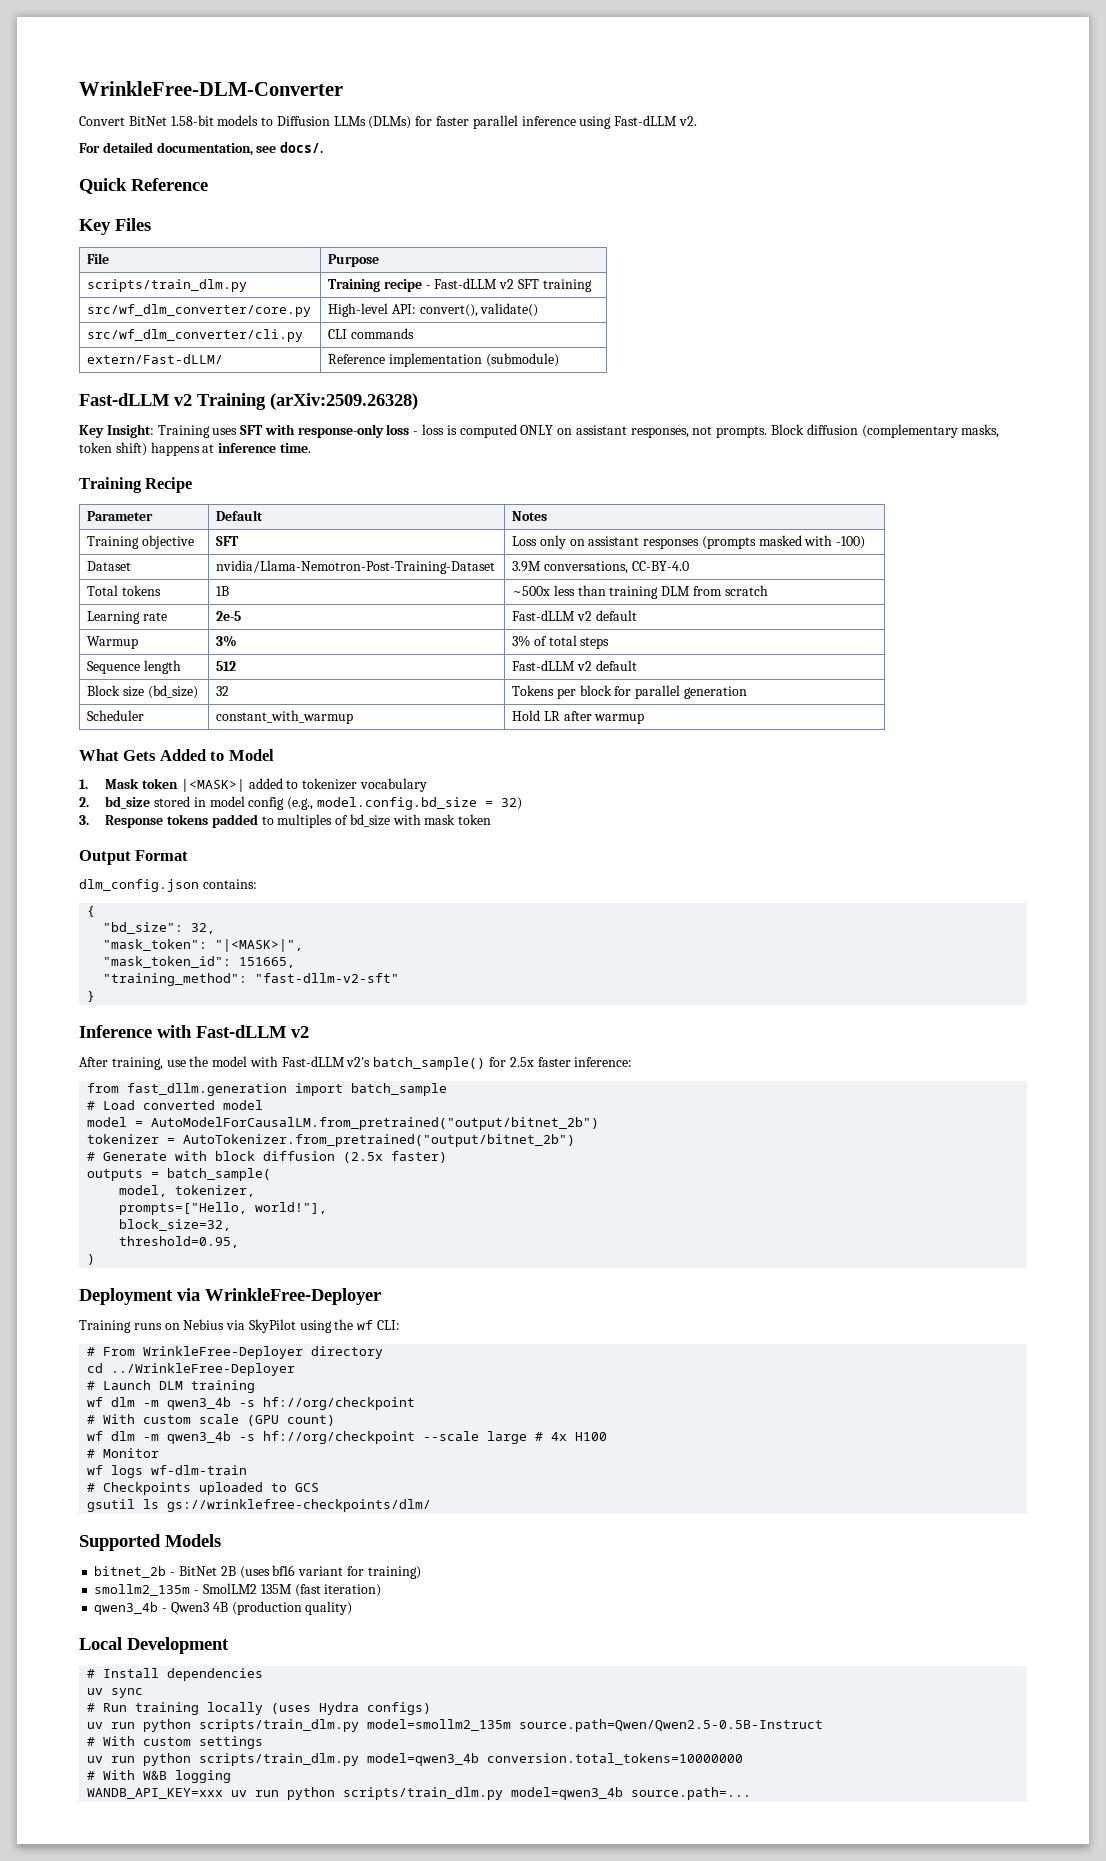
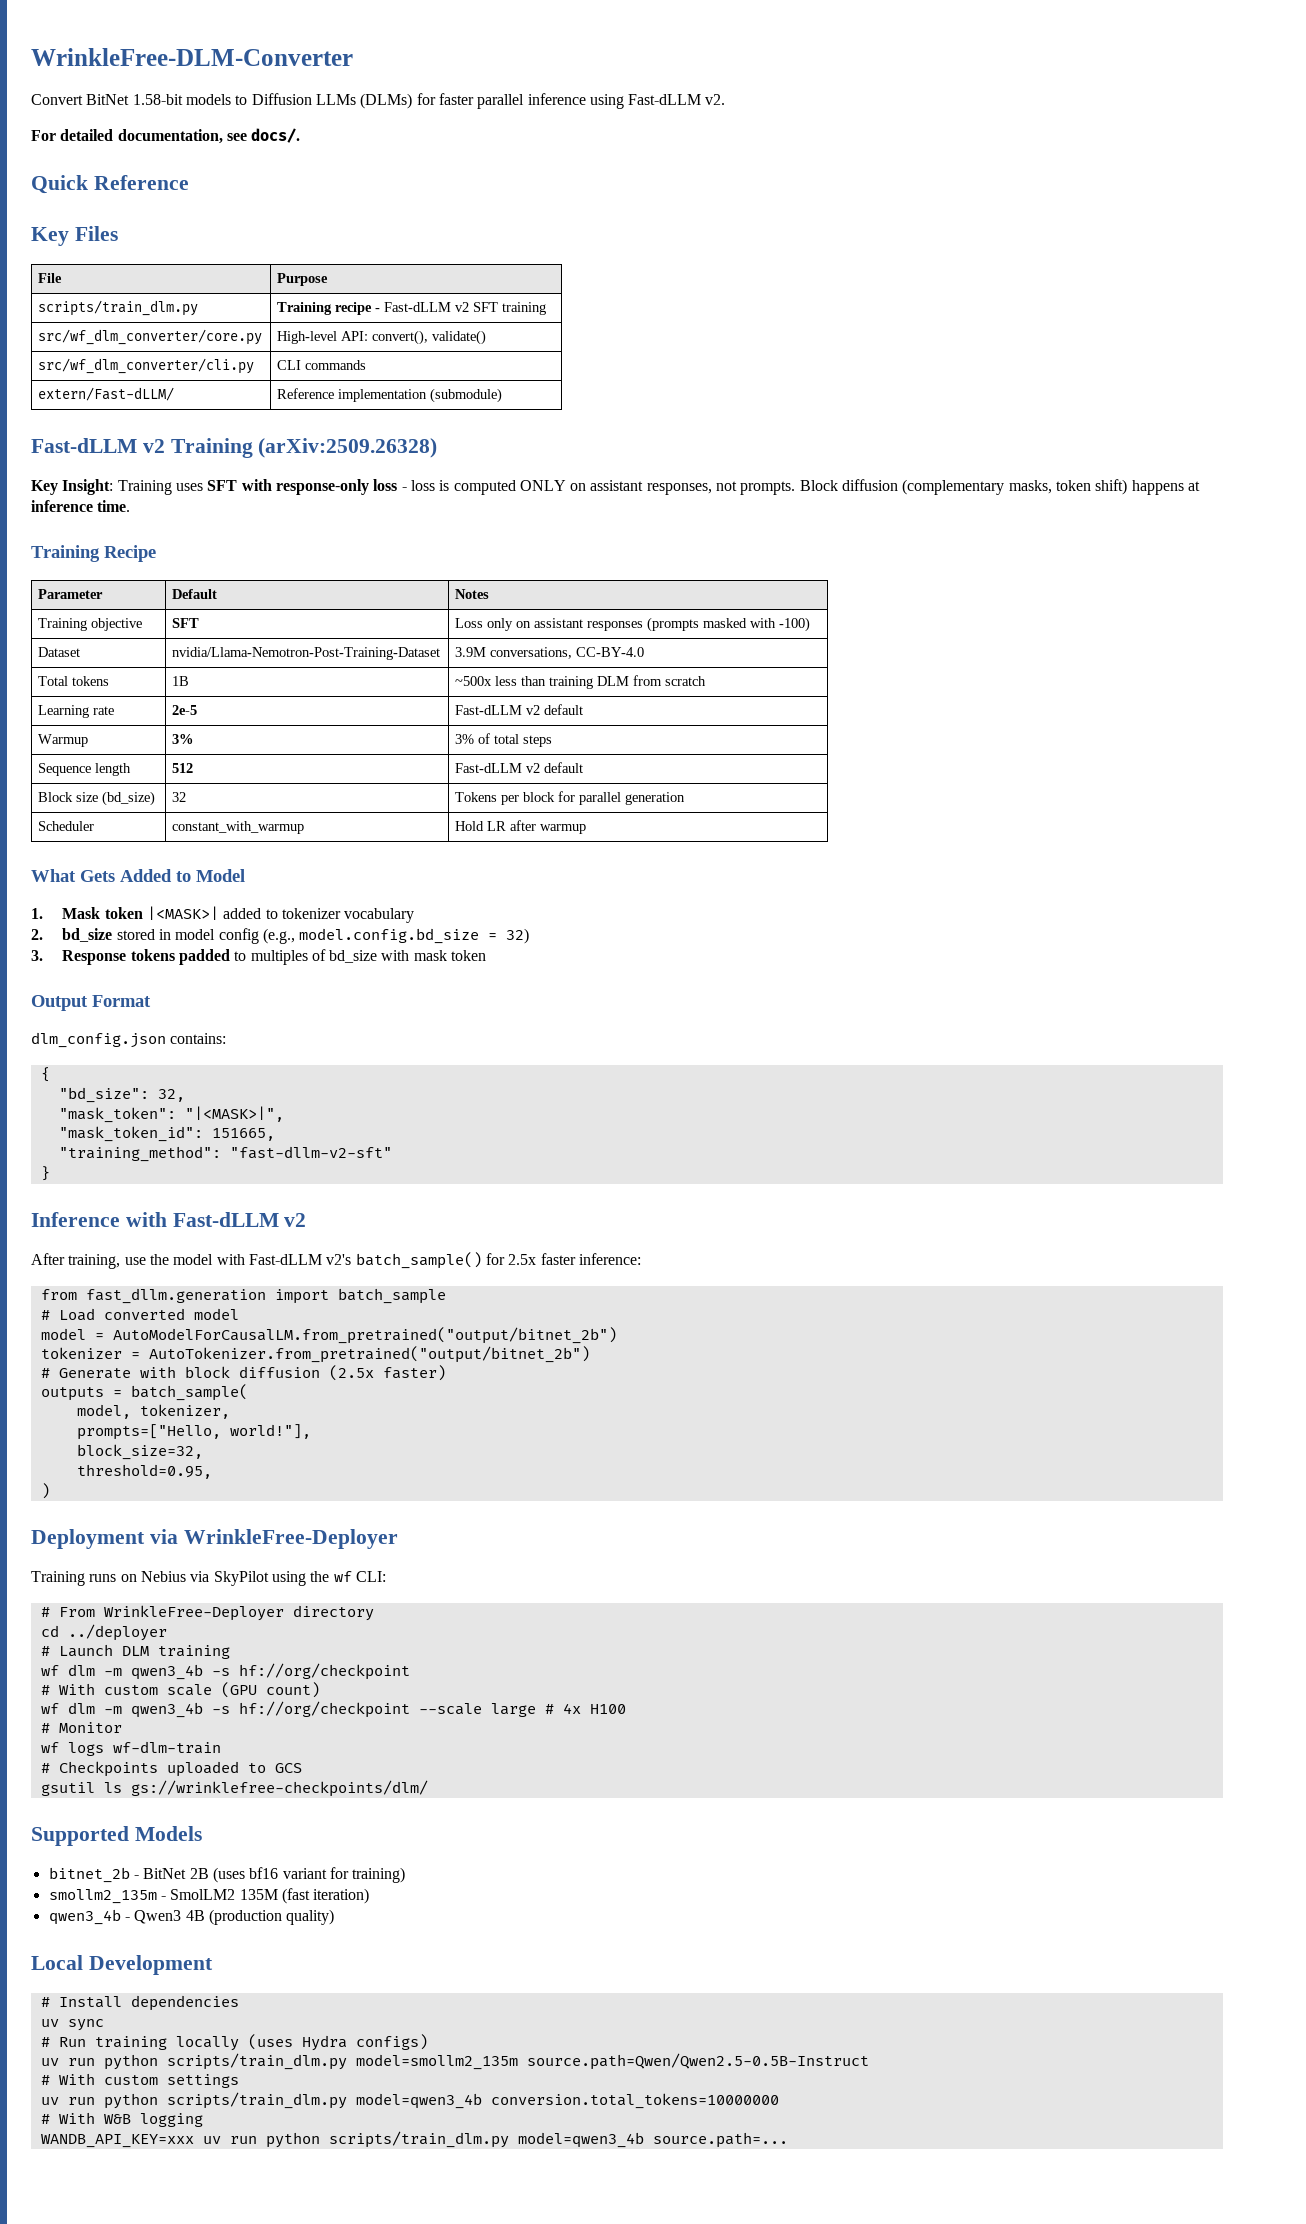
- cd ../WrinkleFree-Deployer
+ cd ../deployer

